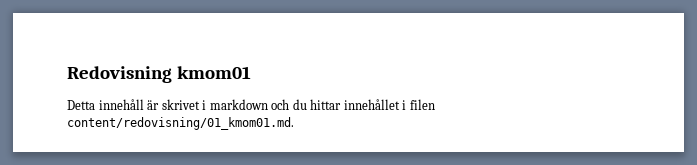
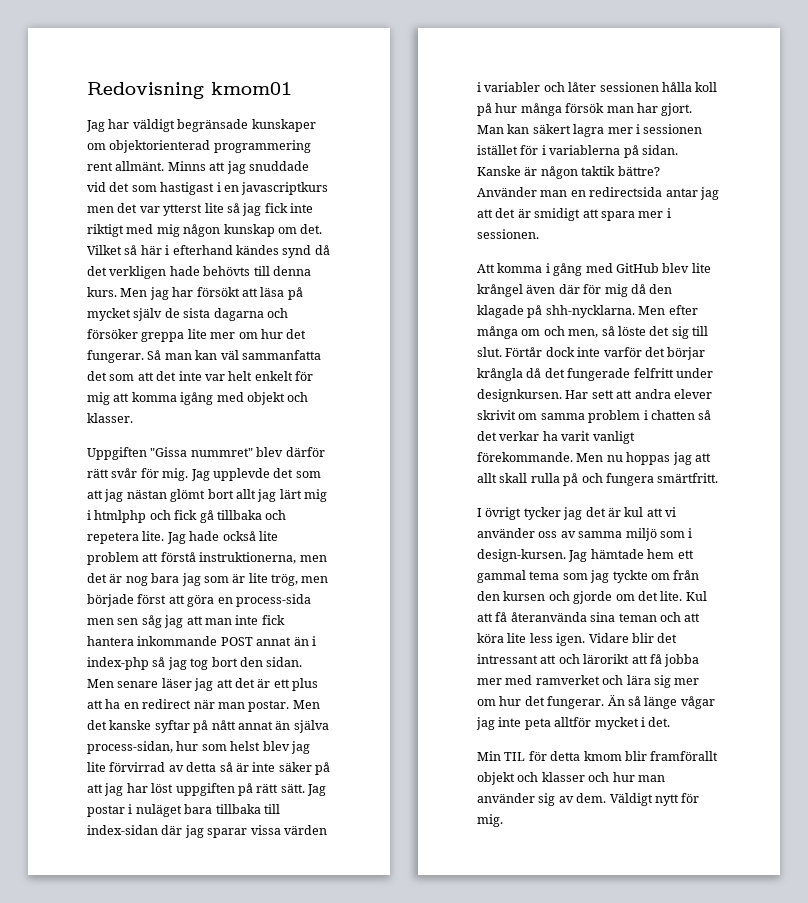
- Detta innehåll är skrivet i markdown och du hittar innehållet i filen content/redovisning/01_kmom01.md.
+ Jag har väldigt begränsade kunskaper om objektorienterad programmering rent allmänt. Minns att jag snuddade vid det som hastigast i en javascriptkurs men det var ytterst lite så jag fick inte riktigt med mig någon kunskap om det. Vilket så här i efterhand kändes synd då det verkligen hade behövts till denna kurs. Men jag har försökt att läsa på mycket själv de sista dagarna och försöker greppa lite mer om hur det fungerar. Så man kan väl sammanfatta det som att det inte var helt enkelt för mig att komma igång med objekt och klasser.
+ Uppgiften "Gissa nummret" blev därför rätt svår för mig. Jag upplevde det som att jag nästan glömt bort allt jag lärt mig i htmlphp och fick gå tillbaka och repetera lite. Jag hade också lite problem att förstå instruktionerna, men det är nog bara jag som är lite trög, men började först att göra en process-sida men sen såg jag att man inte fick hantera inkommande POST annat än i index-php så jag tog bort den sidan. Men senare läser jag att det är ett plus att ha en redirect när man postar. Men det kanske syftar på nått annat än själva process-sidan, hur som helst blev jag lite förvirrad av detta så är inte säker på att jag har löst uppgiften på rätt sätt. Jag postar i nuläget bara tillbaka till index-sidan där jag sparar vissa värden i variabler och låter sessionen hålla koll på hur många försök man har gjort. Man kan säkert lagra mer i sessionen istället för i variablerna på sidan. Kanske är någon taktik bättre? Använder man en redirectsida antar jag att det är smidigt att spara mer i sessionen.
+ Att komma i gång med GitHub blev lite krångel även där för mig då den klagade på shh-nycklarna. Men efter många om och men, så löste det sig till slut. Förtår dock inte varför det börjar krångla då det fungerade felfritt under designkursen. Har sett att andra elever skrivit om samma problem i chatten så det verkar ha varit vanligt förekommande. Men nu hoppas jag att allt skall rulla på och fungera smärtfritt.
+ I övrigt tycker jag det är kul att vi använder oss av samma miljö som i design-kursen. Jag hämtade hem ett gammal tema som jag tyckte om från den kursen och gjorde om det lite. Kul att få återanvända sina teman och att köra lite less igen. Vidare blir det intressant att och lärorikt att få jobba mer med ramverket och lära sig mer om hur det fungerar. Än så länge vågar jag inte peta alltför mycket i det.
+ Min TIL för detta kmom blir framförallt objekt och klasser och hur man använder sig av dem. Väldigt nytt för mig.

